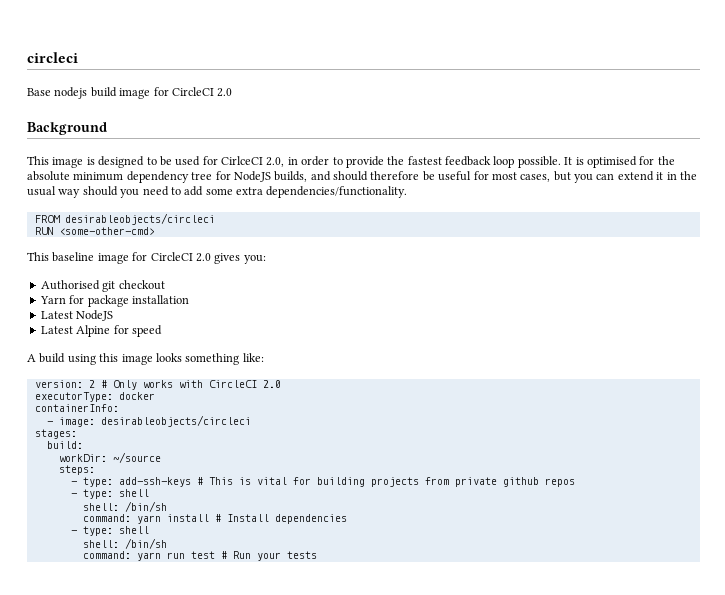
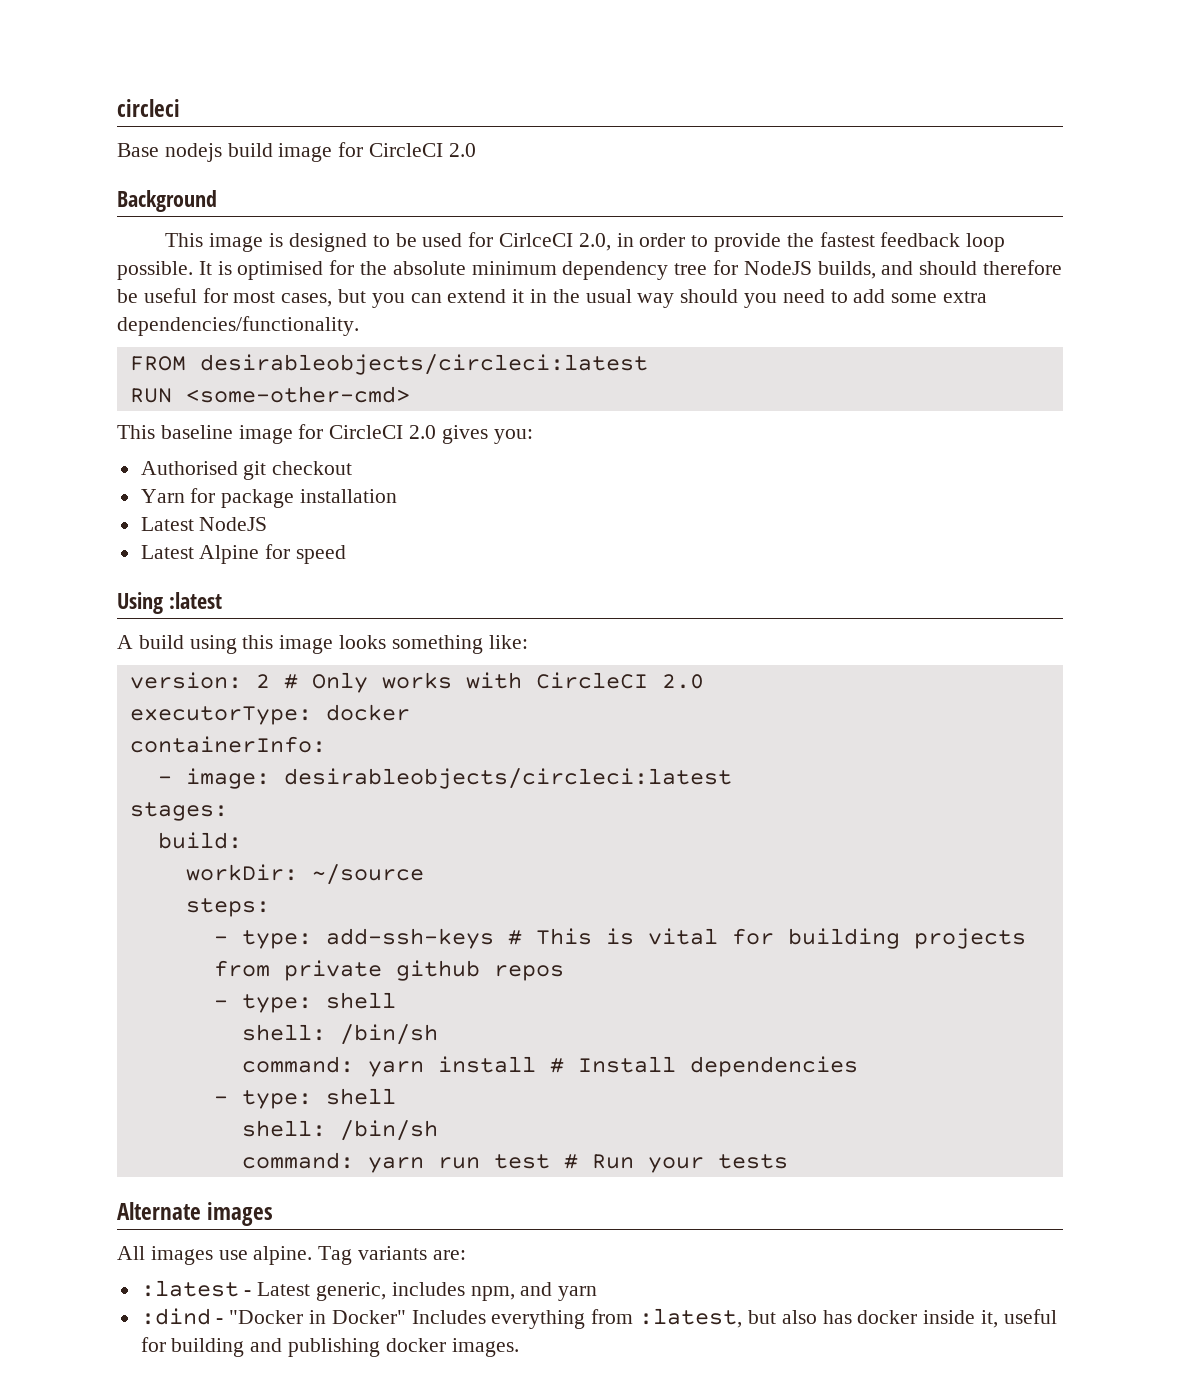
- FROM desirableobjects/circleci
+ FROM desirableobjects/circleci:latest
+ Using :latest
- - image: desirableobjects/circleci
+ - image: desirableobjects/circleci:latest
+ Alternate images
+ All images use alpine. Tag variants are:
+ :latest - Latest generic, includes npm, and yarn
+ :dind - "Docker in Docker" Includes everything from :latest, but also has docker inside it, useful for building and publishing docker images.

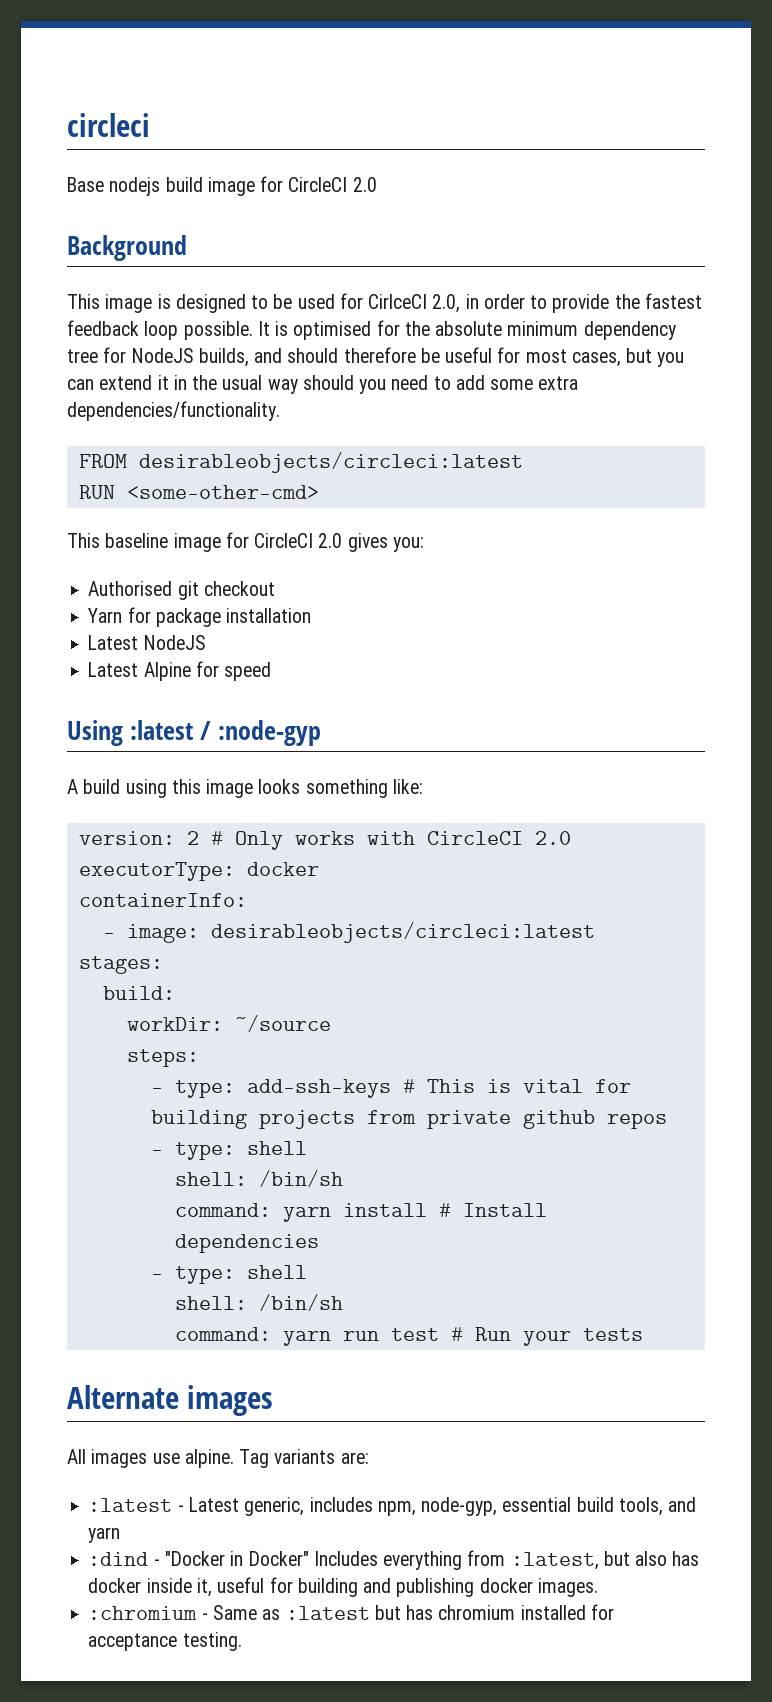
- Using :latest
+ Using :latest / :node-gyp
- :latest - Latest generic, includes npm, and yarn
+ :latest - Latest generic, includes npm, node-gyp, essential build tools, and yarn
+ :chromium - Same as :latest but has chromium installed for acceptance testing.

